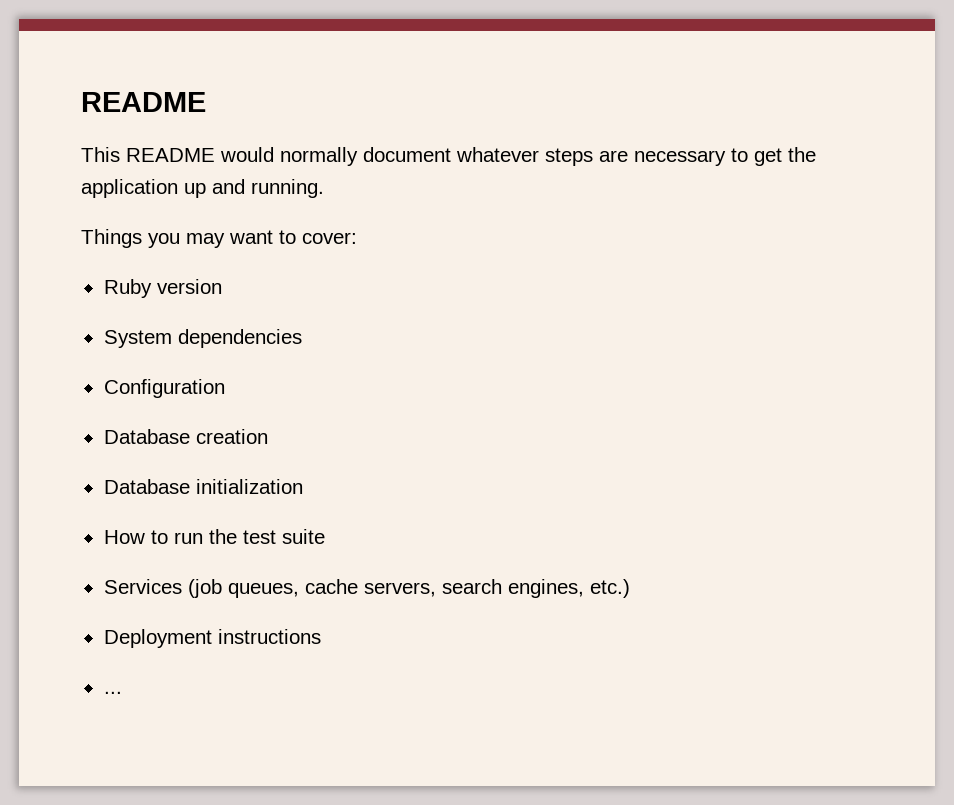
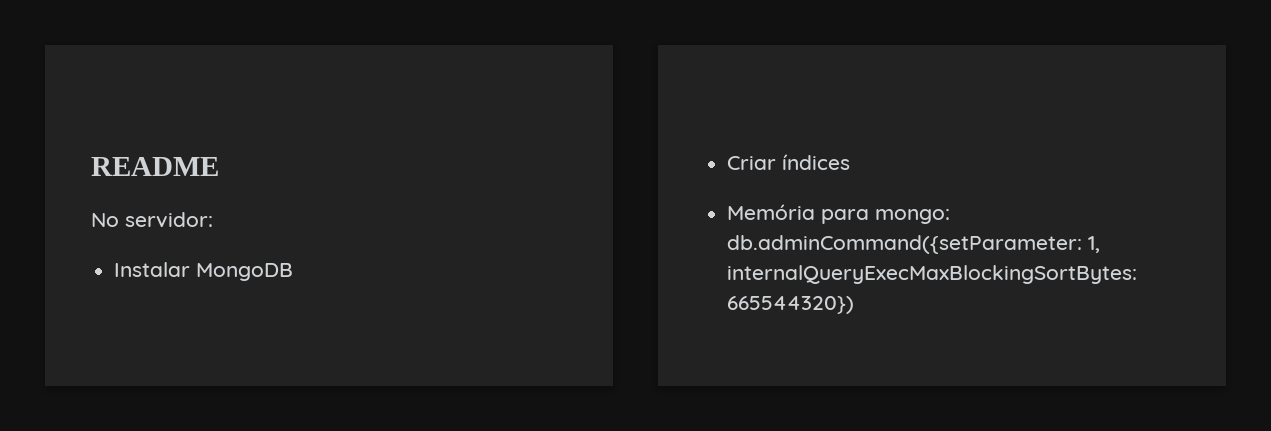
- This README would normally document whatever steps are necessary to get the application up and running.
- Things you may want to cover:
- Ruby version
- System dependencies
- Configuration
- Database creation
- Database initialization
- How to run the test suite
- Services (job queues, cache servers, search engines, etc.)
- Deployment instructions
- ...
+ No servidor:
+ Instalar MongoDB
+ Criar índices
+ Memória para mongo: db.adminCommand({setParameter: 1, internalQueryExecMaxBlockingSortBytes: 665544320})

